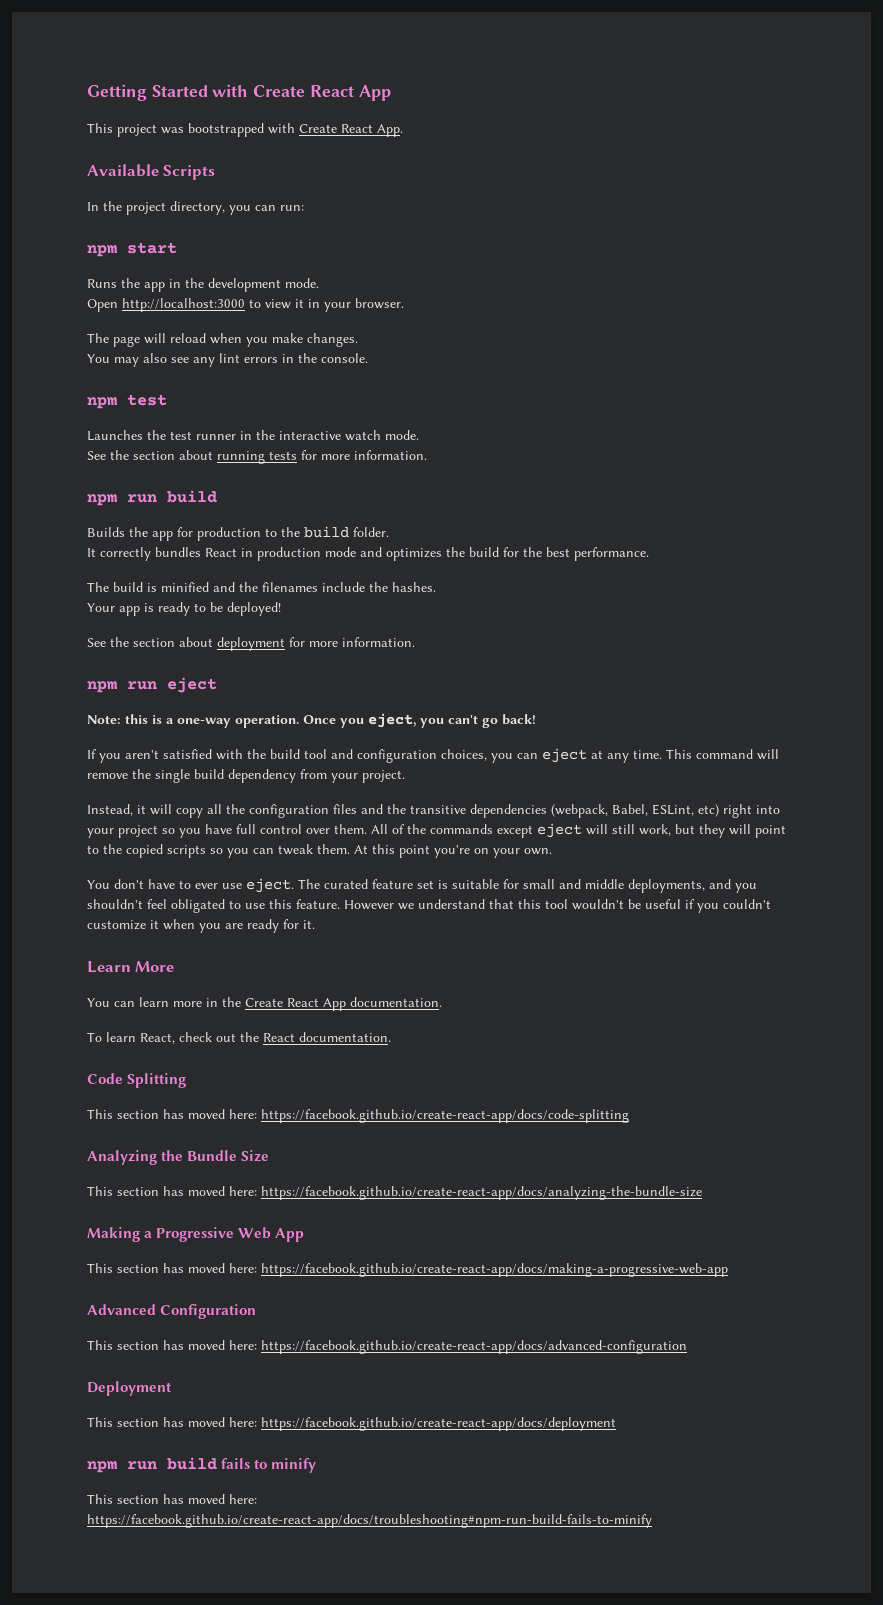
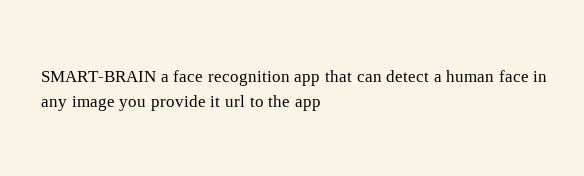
- Getting Started with Create React App
- This project was bootstrapped with Create React App.
- Available Scripts
- In the project directory, you can run:
- npm start
- Runs the app in the development mode.
- Open http://localhost:3000 to view it in your browser.
- The page will reload when you make changes.
- You may also see any lint errors in the console.
- npm test
- Launches the test runner in the interactive watch mode.
- See the section about running tests for more information.
- npm run build
- Builds the app for production to the build folder.
- It correctly bundles React in production mode and optimizes the build for the best performance.
- The build is minified and the filenames include the hashes.
- Your app is ready to be deployed!
- See the section about deployment for more information.
- npm run eject
- Note: this is a one-way operation. Once you eject, you can't go back!
- If you aren't satisfied with the build tool and configuration choices, you can eject at any time. This command will remove the single build dependency from your project.
- Instead, it will copy all the configuration files and the transitive dependencies (webpack, Babel, ESLint, etc) right into your project so you have full control over them. All of the commands except eject will still work, but they will point to the copied scripts so you can tweak them. At this point you're on your own.
- You don't have to ever use eject. The curated feature set is suitable for small and middle deployments, and you shouldn't feel obligated to use this feature. However we understand that this tool wouldn't be useful if you couldn't customize it when you are ready for it.
- Learn More
- You can learn more in the Create React App documentation.
- To learn React, check out the React documentation.
- Code Splitting
- This section has moved here: https://facebook.github.io/create-react-app/docs/code-splitting
- Analyzing the Bundle Size
- This section has moved here: https://facebook.github.io/create-react-app/docs/analyzing-the-bundle-size
- Making a Progressive Web App
- This section has moved here: https://facebook.github.io/create-react-app/docs/making-a-progressive-web-app
- Advanced Configuration
- This section has moved here: https://facebook.github.io/create-react-app/docs/advanced-configuration
- Deployment
- This section has moved here: https://facebook.github.io/create-react-app/docs/deployment
- npm run build fails to minify
- This section has moved here: https://facebook.github.io/create-react-app/docs/troubleshooting#npm-run-build-fails-to-minify
+ SMART-BRAIN a face recognition app that can detect a human face in any image you provide it url to the app

